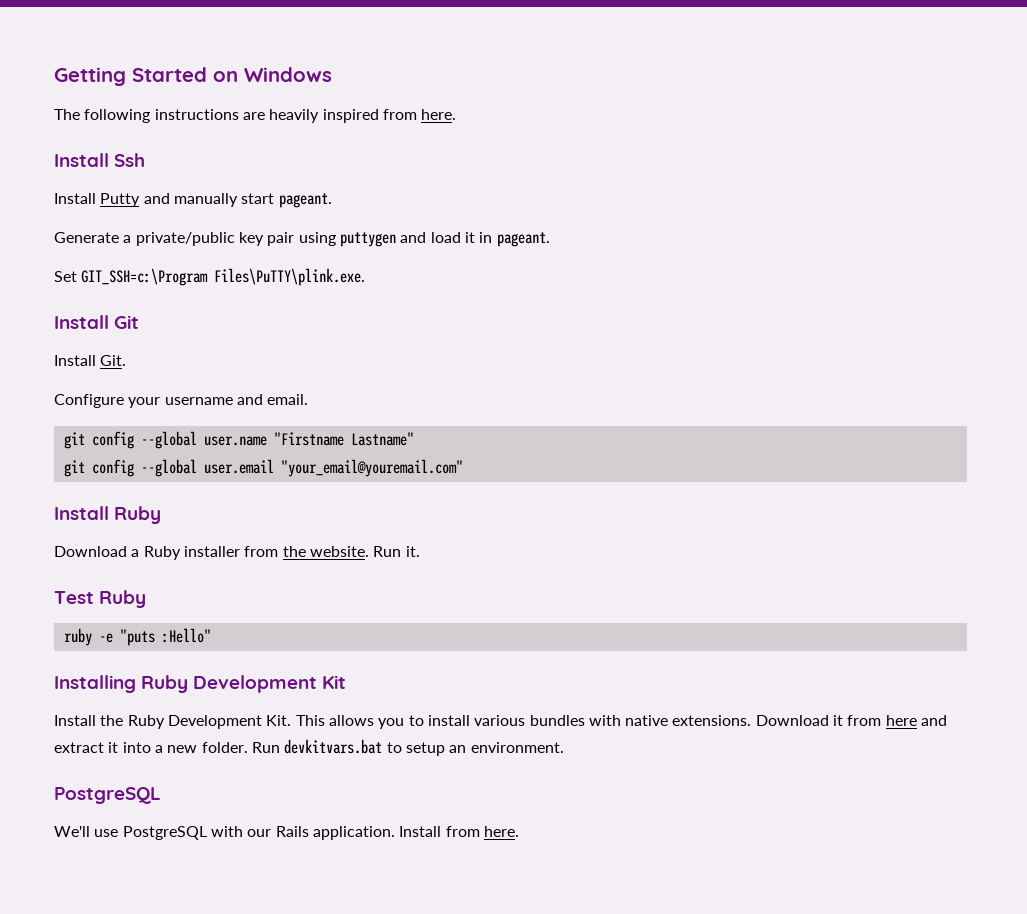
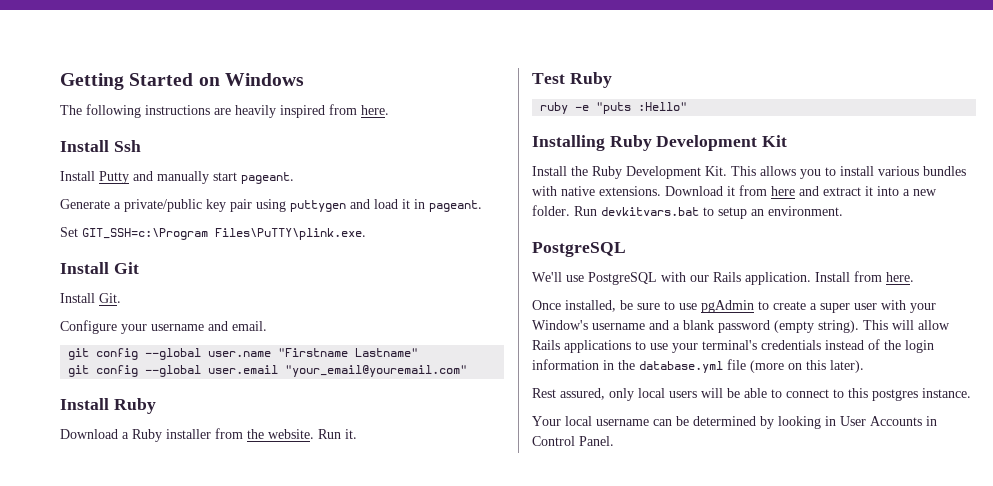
+ Once installed, be sure to use pgAdmin to create a super user with your Window's username and a blank password (empty string). This will allow Rails applications to use your terminal's credentials instead of the login information in the database.yml file (more on this later).
+ Rest assured, only local users will be able to connect to this postgres instance.
+ Your local username can be determined by looking in User Accounts in Control Panel.

